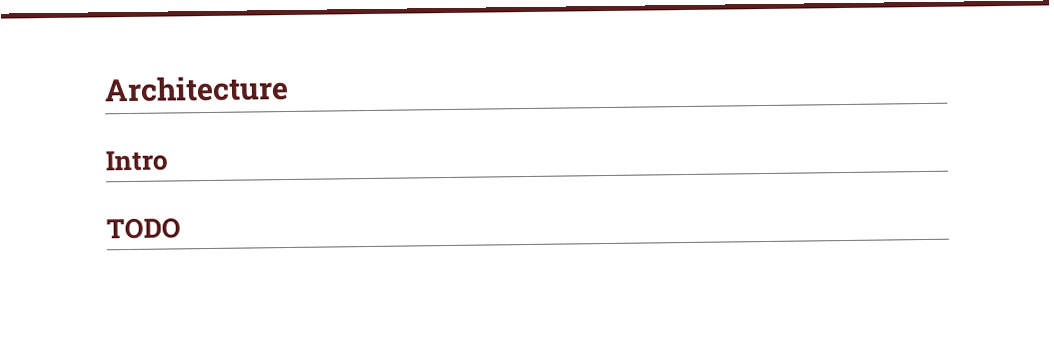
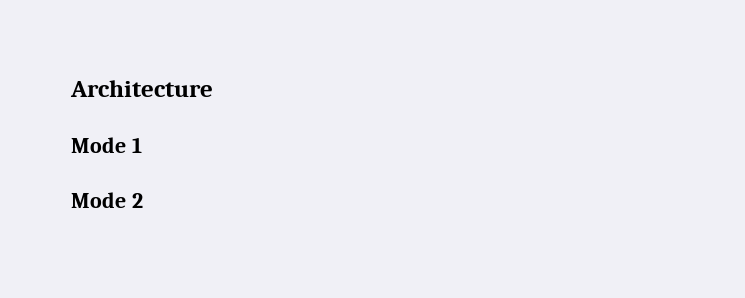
- Intro
- TODO
+ Mode 1
+ Mode 2

